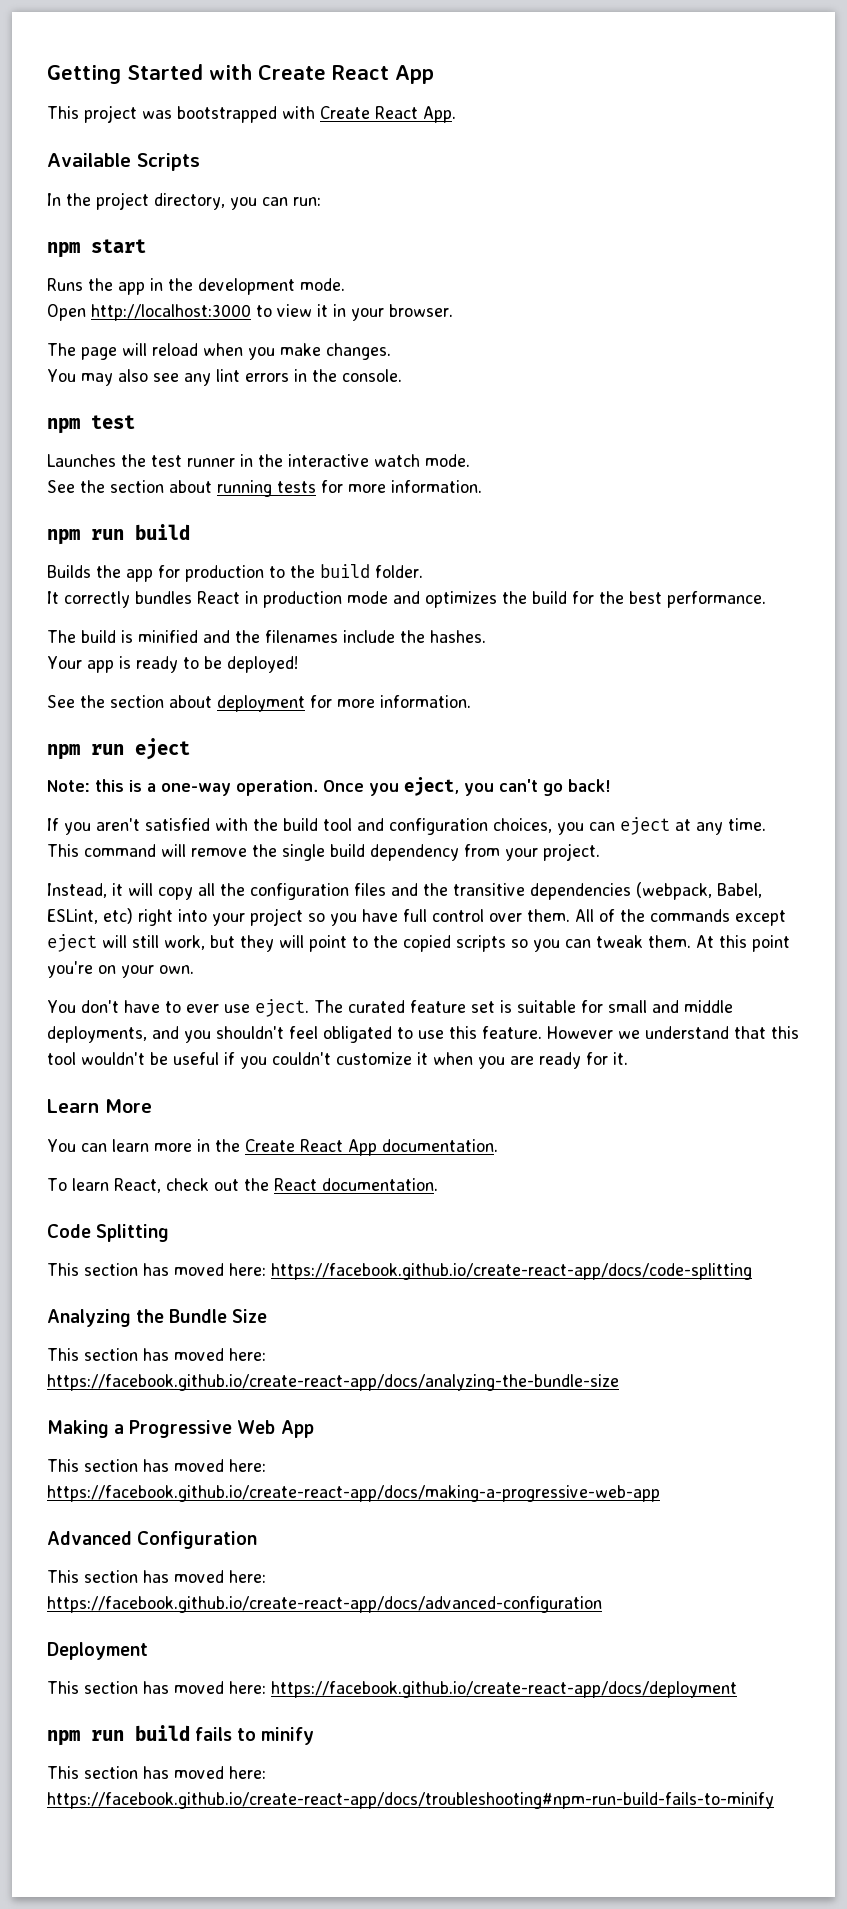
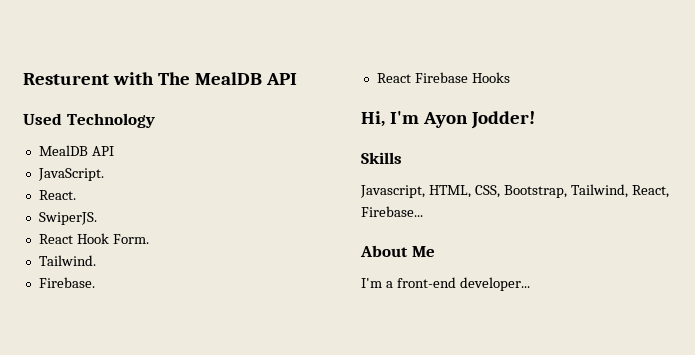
- Getting Started with Create React App
- This project was bootstrapped with Create React App.
- Available Scripts
- In the project directory, you can run:
- npm start
- Runs the app in the development mode.
- Open http://localhost:3000 to view it in your browser.
- The page will reload when you make changes.
- You may also see any lint errors in the console.
- npm test
- Launches the test runner in the interactive watch mode.
- See the section about running tests for more information.
- npm run build
- Builds the app for production to the build folder.
- It correctly bundles React in production mode and optimizes the build for the best performance.
- The build is minified and the filenames include the hashes.
- Your app is ready to be deployed!
- See the section about deployment for more information.
- npm run eject
- Note: this is a one-way operation. Once you eject, you can't go back!
- If you aren't satisfied with the build tool and configuration choices, you can eject at any time. This command will remove the single build dependency from your project.
- Instead, it will copy all the configuration files and the transitive dependencies (webpack, Babel, ESLint, etc) right into your project so you have full control over them. All of the commands except eject will still work, but they will point to the copied scripts so you can tweak them. At this point you're on your own.
- You don't have to ever use eject. The curated feature set is suitable for small and middle deployments, and you shouldn't feel obligated to use this feature. However we understand that this tool wouldn't be useful if you couldn't customize it when you are ready for it.
- Learn More
- You can learn more in the Create React App documentation.
- To learn React, check out the React documentation.
- Code Splitting
- This section has moved here: https://facebook.github.io/create-react-app/docs/code-splitting
- Analyzing the Bundle Size
- This section has moved here: https://facebook.github.io/create-react-app/docs/analyzing-the-bundle-size
- Making a Progressive Web App
- This section has moved here: https://facebook.github.io/create-react-app/docs/making-a-progressive-web-app
- Advanced Configuration
- This section has moved here: https://facebook.github.io/create-react-app/docs/advanced-configuration
- Deployment
- This section has moved here: https://facebook.github.io/create-react-app/docs/deployment
- npm run build fails to minify
- This section has moved here: https://facebook.github.io/create-react-app/docs/troubleshooting#npm-run-build-fails-to-minify
+ Resturent with The MealDB API
+ Used Technology
+ MealDB API
+ JavaScript.
+ React.
+ SwiperJS.
+ React Hook Form.
+ Tailwind.
+ Firebase.
+ React Firebase Hooks
+ Hi, I'm Ayon Jodder!
+ Skills
+ Javascript, HTML, CSS, Bootstrap, Tailwind, React, Firebase...
+ About Me
+ I'm a front-end developer...

